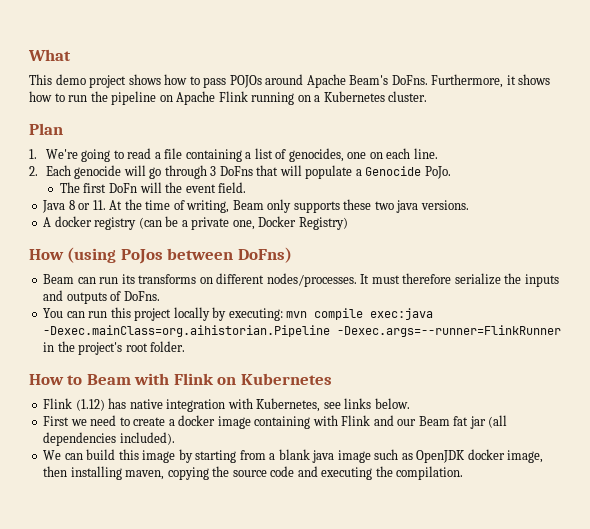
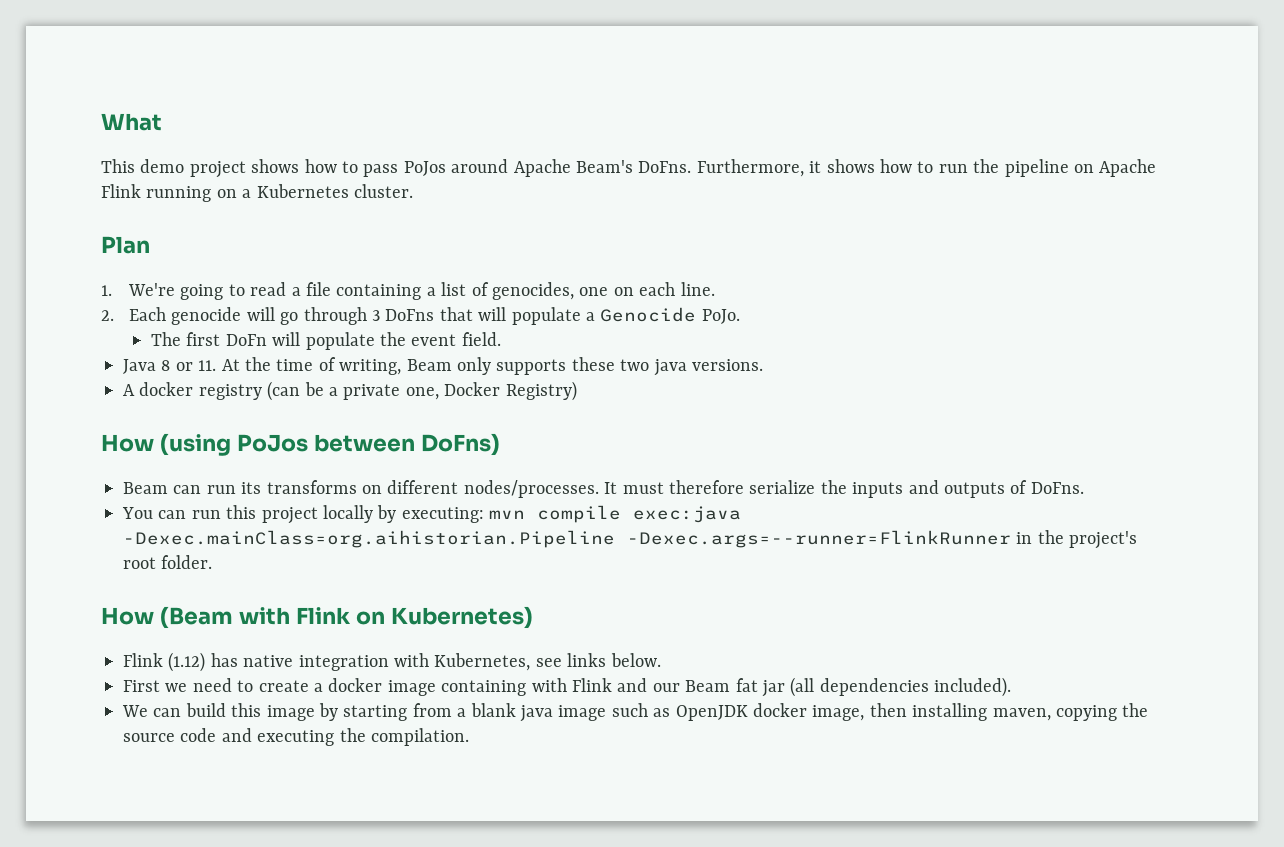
- This demo project shows how to pass POJOs around Apache Beam's DoFns.
+ This demo project shows how to pass PoJos around Apache Beam's DoFns.
- The first DoFn will the event field.
+ The first DoFn will populate the event field.
- How to Beam with Flink on Kubernetes
+ How (Beam with Flink on Kubernetes)

